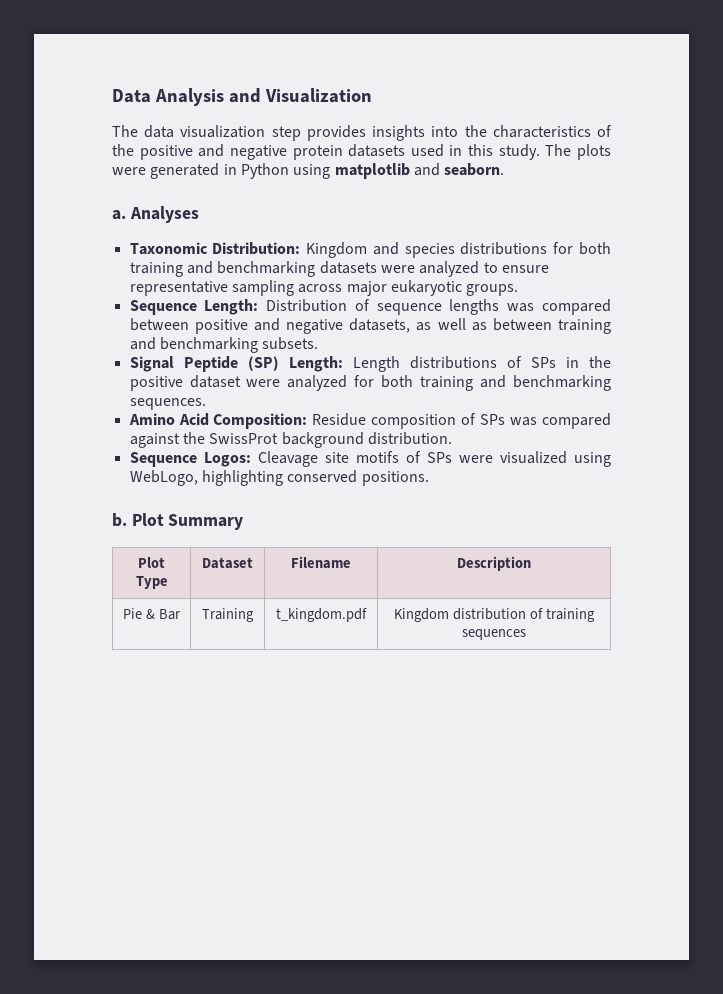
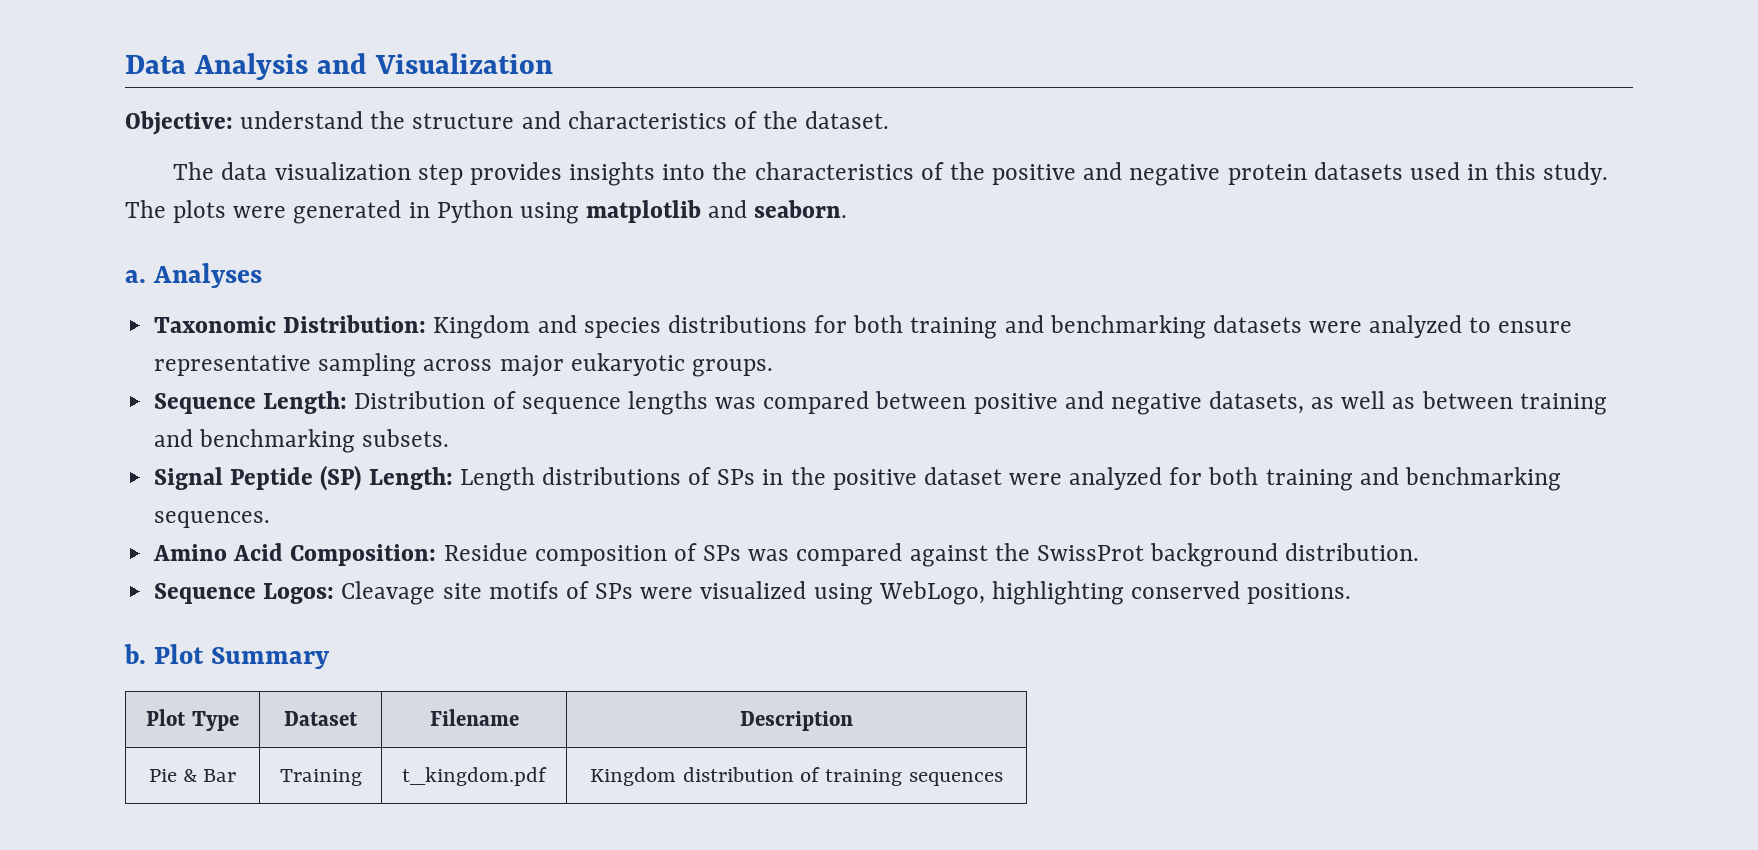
+ Objective: understand the structure and characteristics of the dataset.

